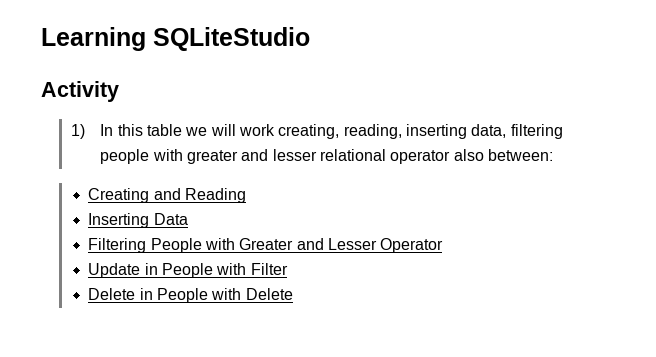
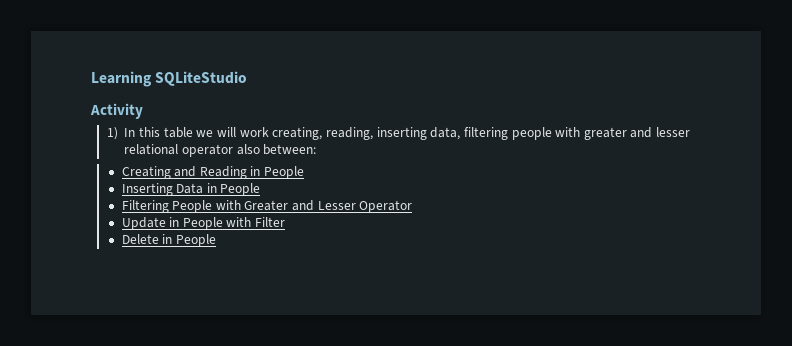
- Creating and Reading
+ Creating and Reading in People
- Inserting Data
+ Inserting Data in People
- Delete in People with Delete
+ Delete in People

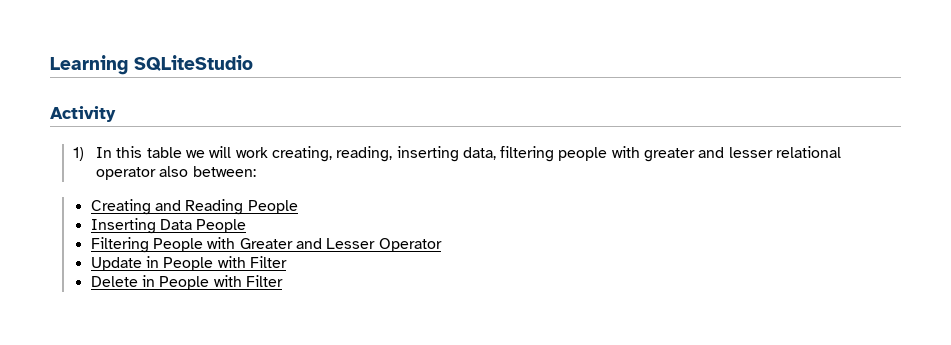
- Creating and Reading in People
+ Creating and Reading People
- Inserting Data in People
+ Inserting Data People
- Delete in People
+ Delete in People with Filter

